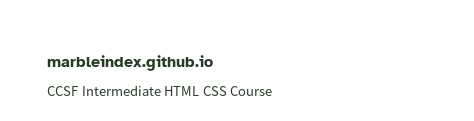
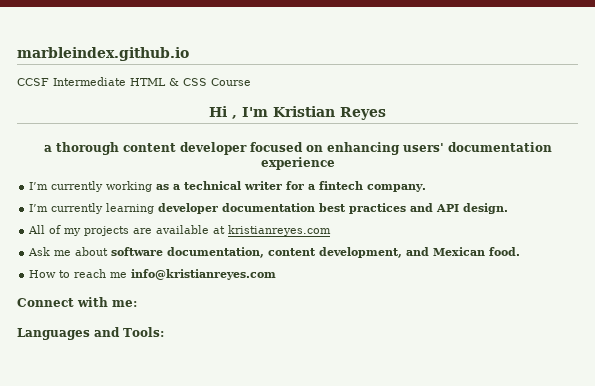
- CCSF Intermediate HTML CSS Course
+ CCSF Intermediate HTML & CSS Course
+ Hi , I'm Kristian Reyes
+ a thorough content developer focused on enhancing users' documentation experience
+ I’m currently working as a technical writer for a fintech company.
+ I’m currently learning developer documentation best practices and API design.
+ All of my projects are available at kristianreyes.com
+ Ask me about software documentation, content development, and Mexican food.
+ How to reach me info@kristianreyes.com
+ Connect with me:
+ Languages and Tools:

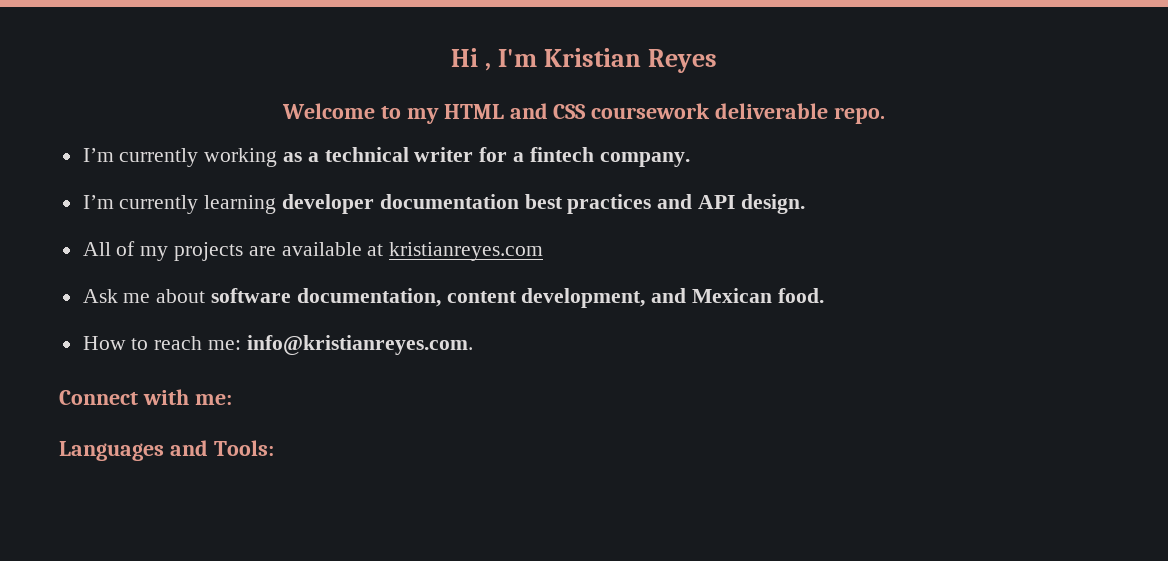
- marbleindex.github.io
- CCSF Intermediate HTML & CSS Course
- a thorough content developer focused on enhancing users' documentation experience
+ Welcome to my HTML and CSS coursework deliverable repo.
- How to reach me info@kristianreyes.com
+ How to reach me: info@kristianreyes.com.

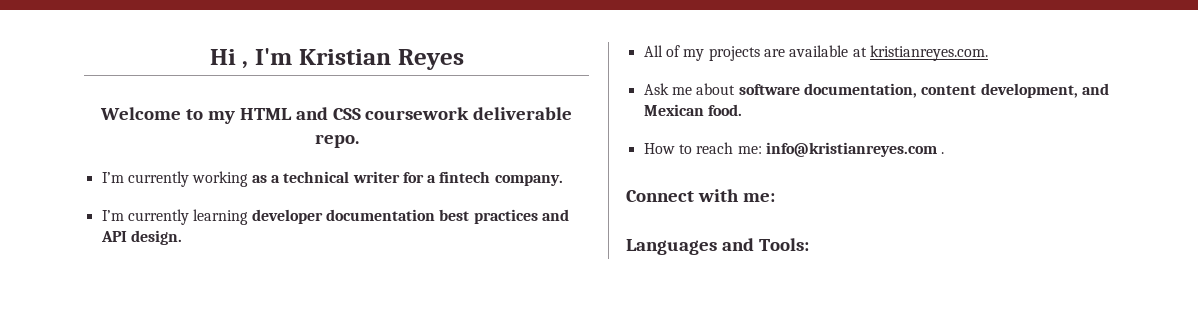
- All of my projects are available at kristianreyes.com
+ All of my projects are available at kristianreyes.com.
- How to reach me: info@kristianreyes.com.
+ How to reach me: info@kristianreyes.com .

